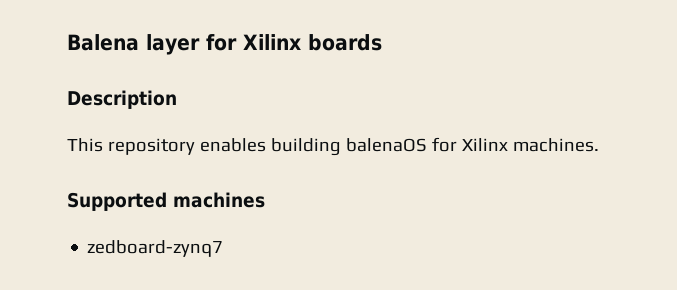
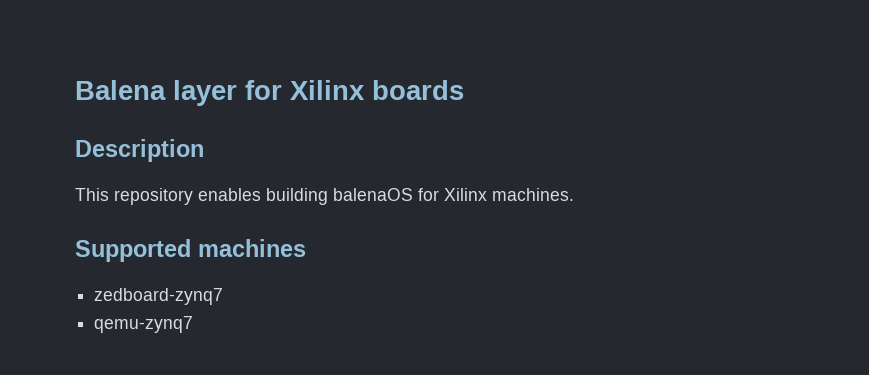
+ qemu-zynq7

